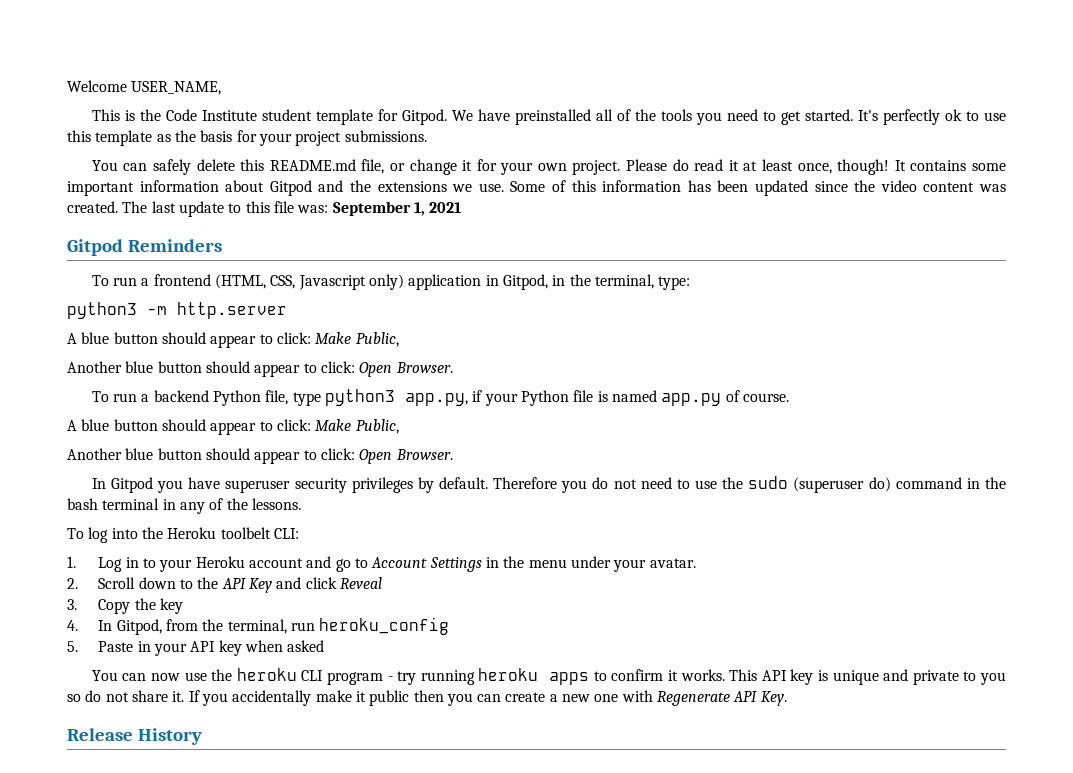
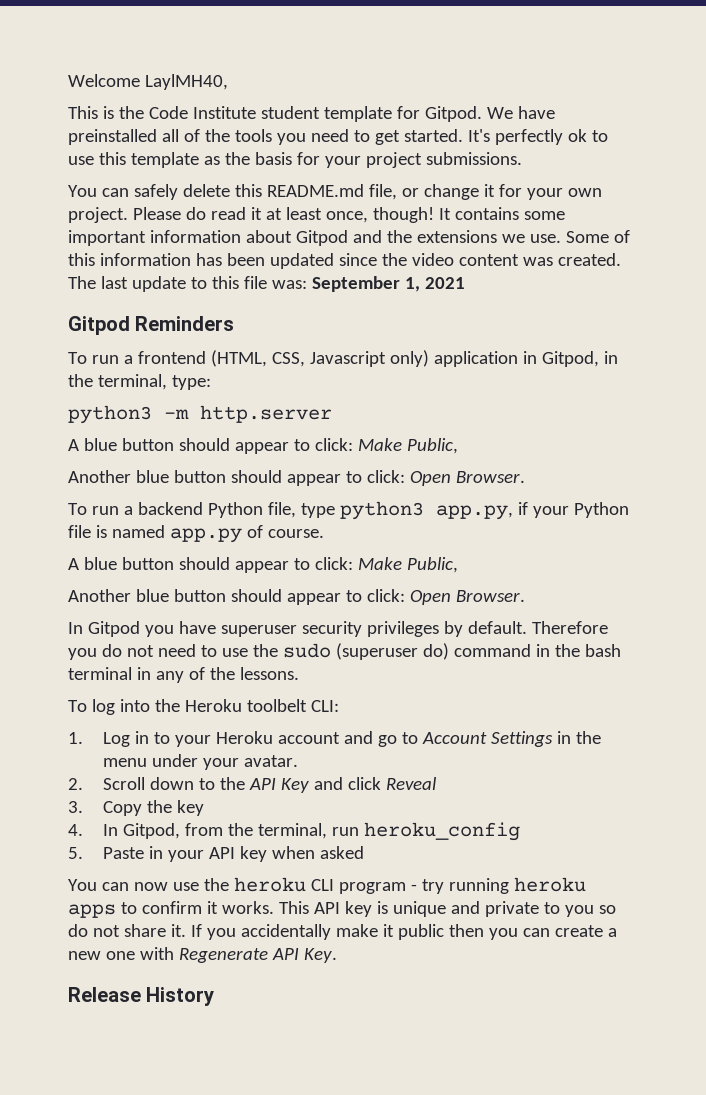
- Welcome USER_NAME,
+ Welcome LaylMH40,

